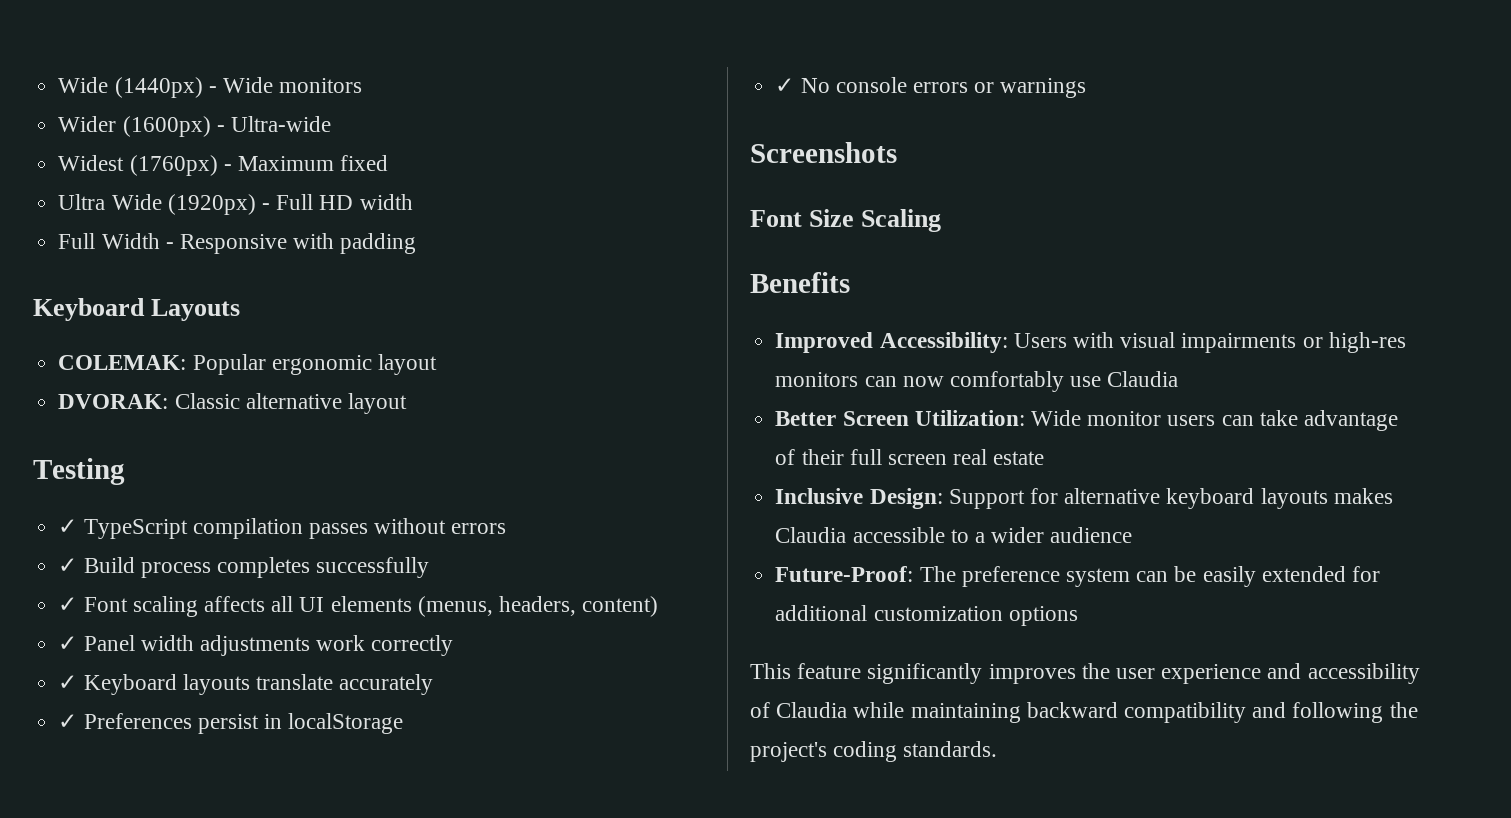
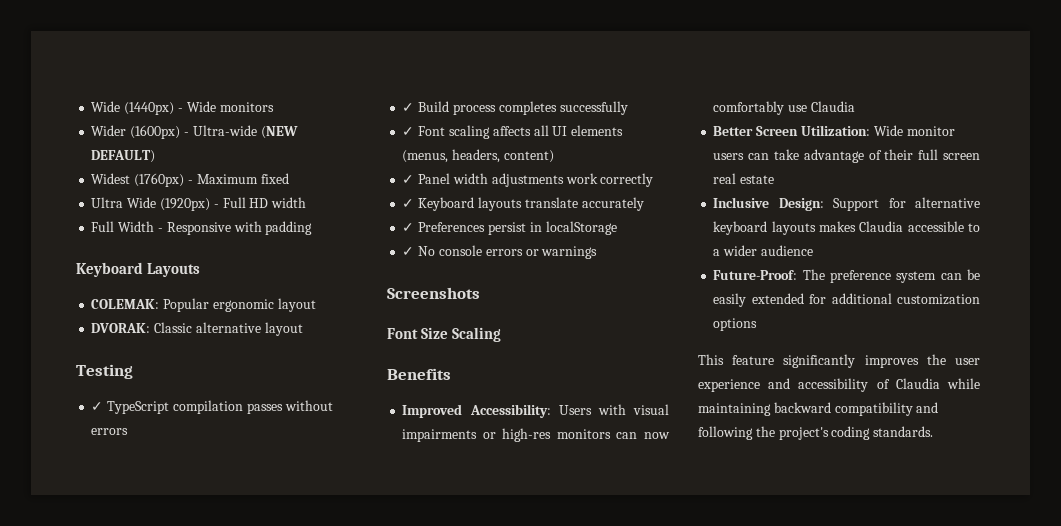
- Wider (1600px) - Ultra-wide
+ Wider (1600px) - Ultra-wide (NEW DEFAULT)

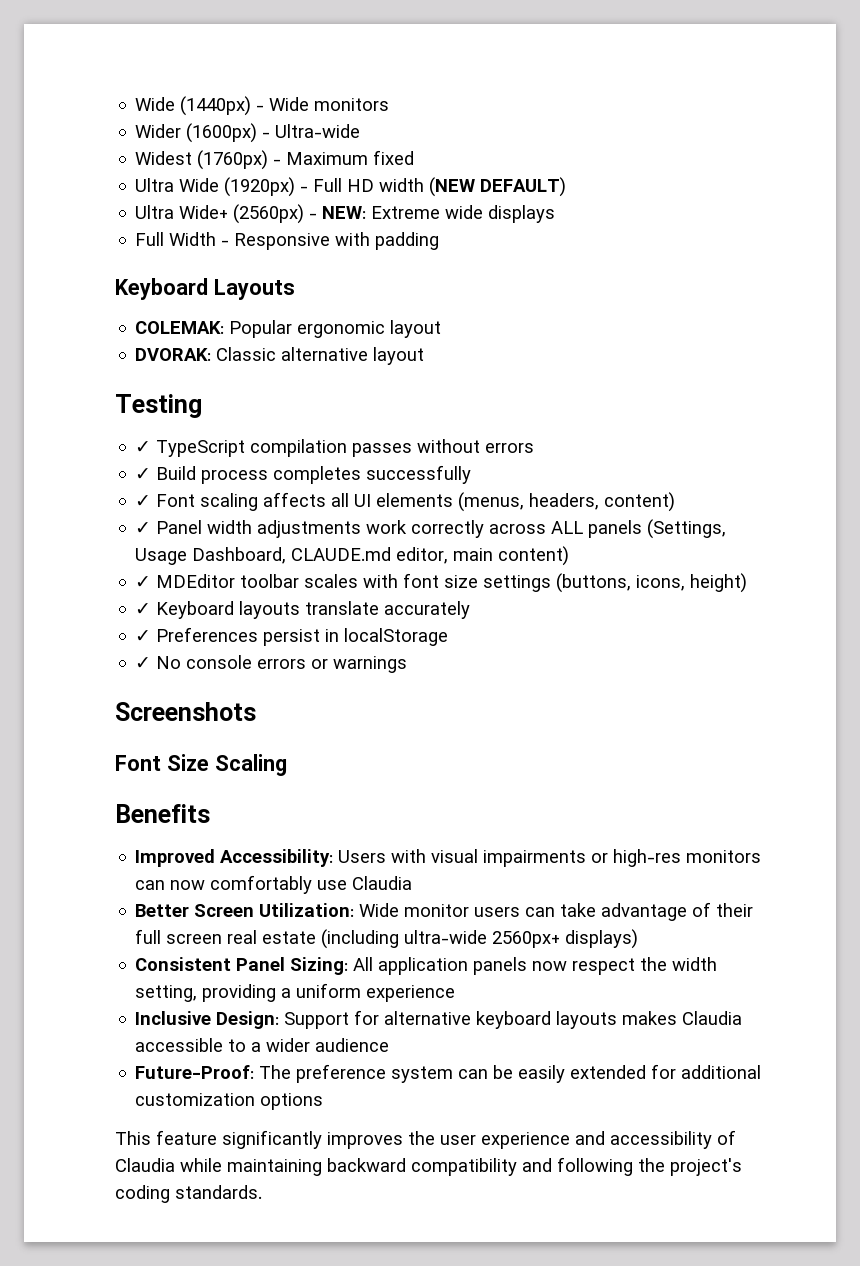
- Wider (1600px) - Ultra-wide (NEW DEFAULT)
+ Wider (1600px) - Ultra-wide
- Ultra Wide (1920px) - Full HD width
+ Ultra Wide (1920px) - Full HD width (NEW DEFAULT)
+ Ultra Wide+ (2560px) - NEW: Extreme wide displays
- ✓ Panel width adjustments work correctly
+ ✓ Panel width adjustments work correctly across ALL panels (Settings, Usage Dashboard, CLAUDE.md editor, main content)
+ ✓ MDEditor toolbar scales with font size settings (buttons, icons, height)
- Better Screen Utilization: Wide monitor users can take advantage of their full screen real estate
+ Better Screen Utilization: Wide monitor users can take advantage of their full screen real estate (including ultra-wide 2560px+ displays)
+ Consistent Panel Sizing: All application panels now respect the width setting, providing a uniform experience

